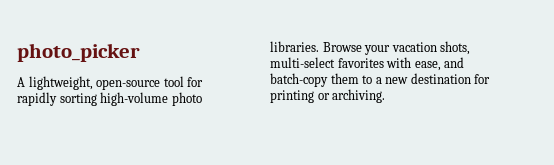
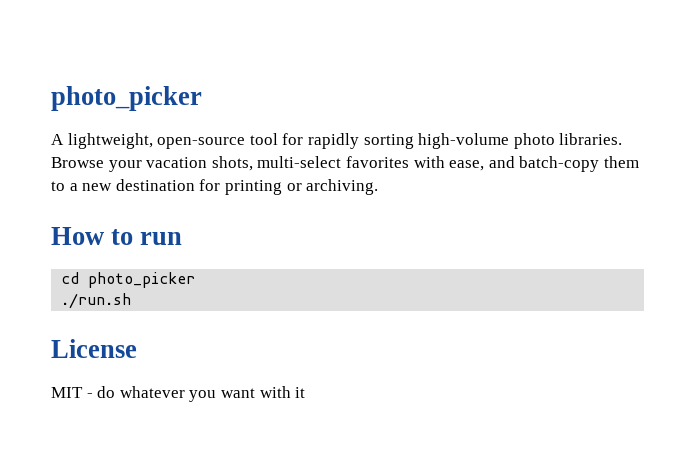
+ How to run
+ cd photo_picker
+ ./run.sh
+ License
+ MIT - do whatever you want with it

